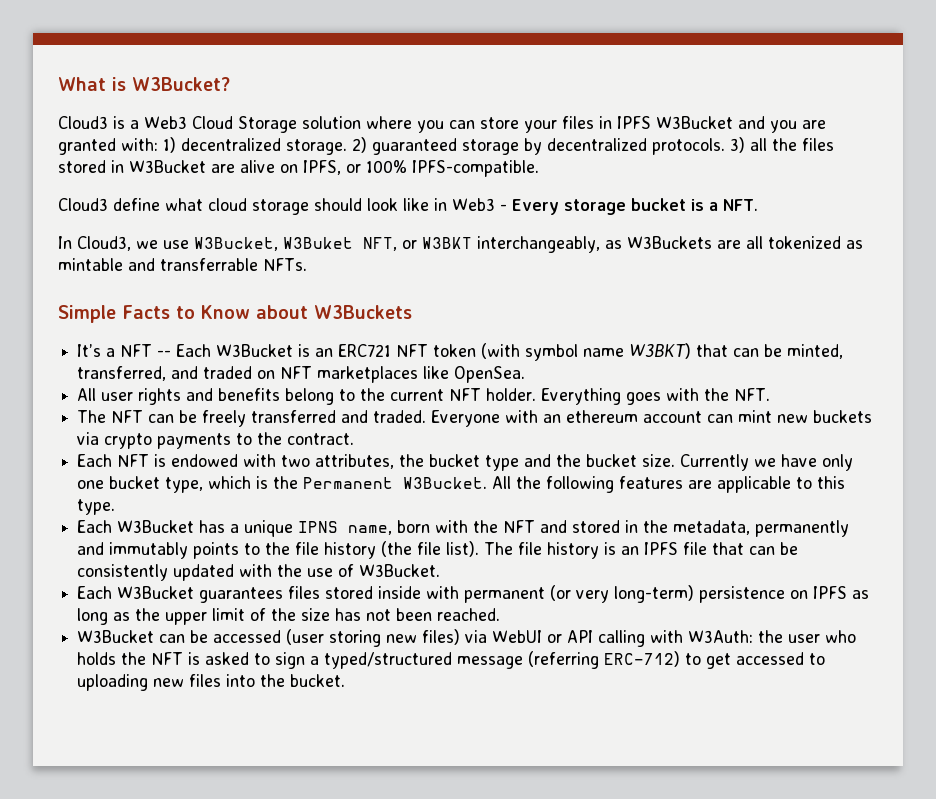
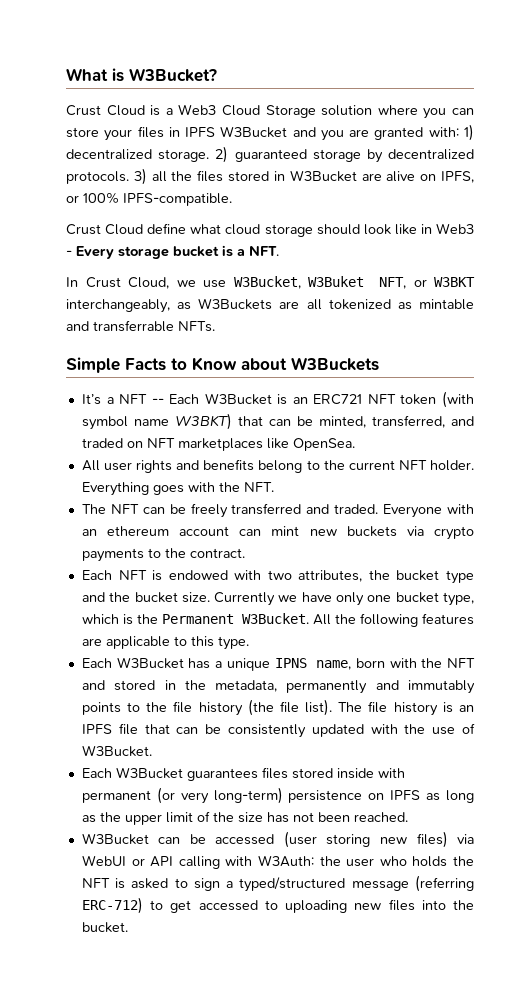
- Cloud3 is a Web3 Cloud Storage solution where you can store your files in IPFS W3Bucket and you are granted with: 1) decentralized storage.
+ Crust Cloud is a Web3 Cloud Storage solution where you can store your files in IPFS W3Bucket and you are granted with: 1) decentralized storage.
- Cloud3 define what cloud storage should look like in Web3 - Every storage bucket is a NFT.
+ Crust Cloud define what cloud storage should look like in Web3 - Every storage bucket is a NFT.
- In Cloud3, we use W3Bucket, W3Buket NFT, or W3BKT interchangeably, as W3Buckets are all tokenized as mintable and transferrable NFTs.
+ In Crust Cloud, we use W3Bucket, W3Buket NFT, or W3BKT interchangeably, as W3Buckets are all tokenized as mintable and transferrable NFTs.

